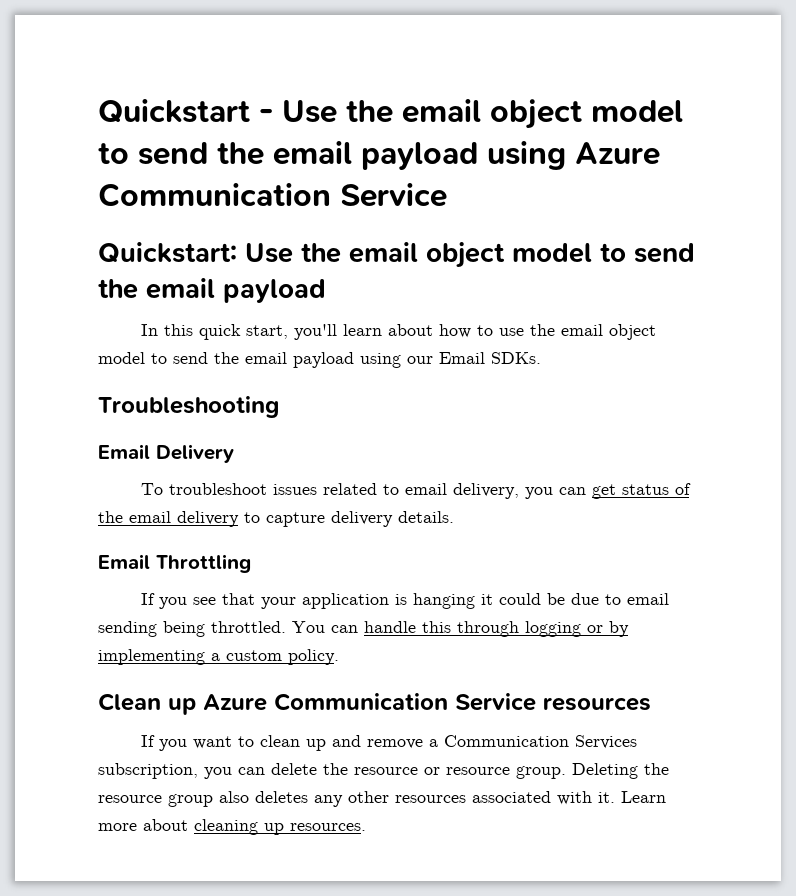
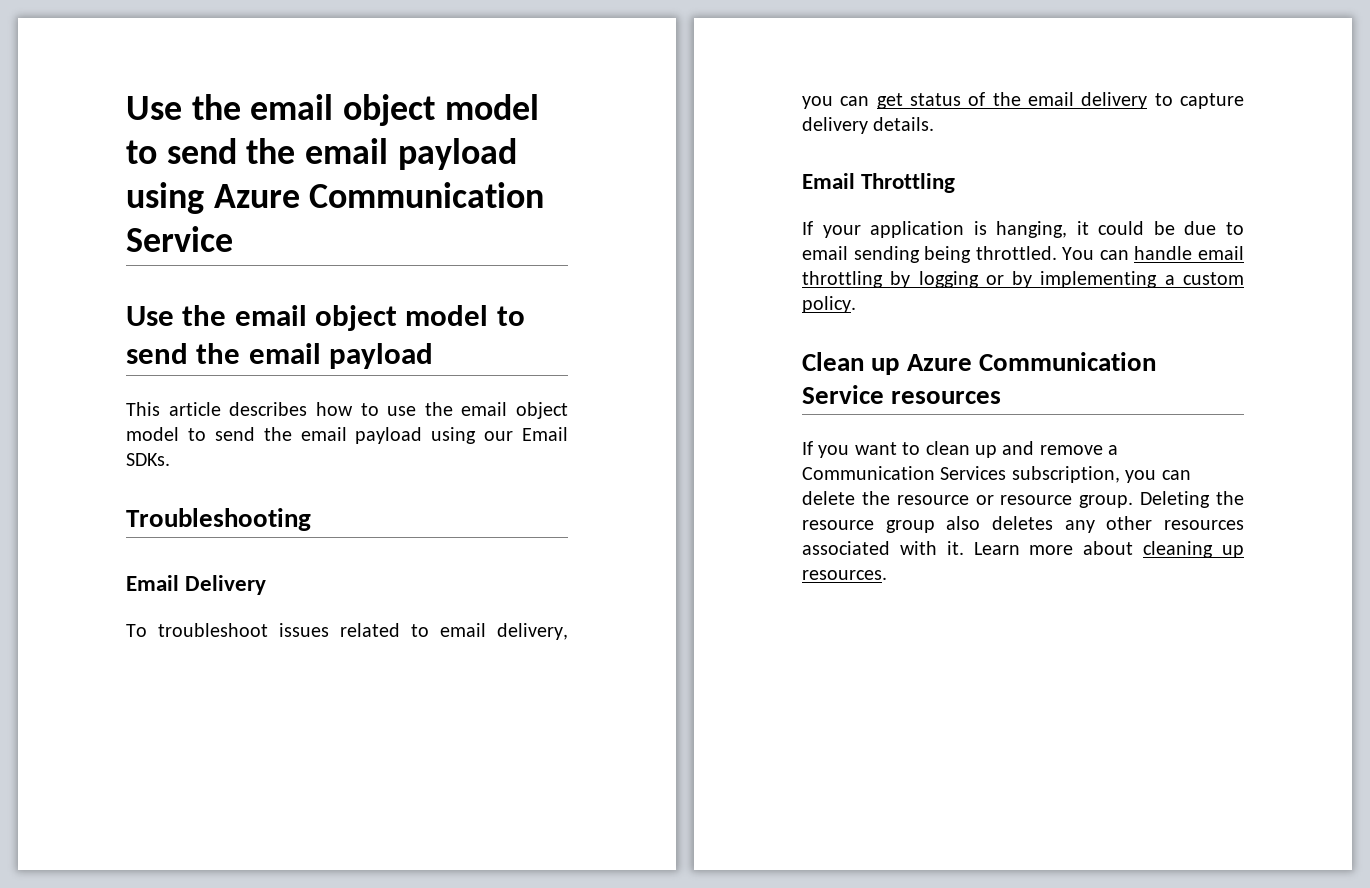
- Quickstart - Use the email object model to send the email payload using Azure Communication Service
- Quickstart: Use the email object model to send the email payload
+ Use the email object model to send the email payload using Azure Communication Service
+ Use the email object model to send the email payload
- In this quick start, you'll learn about how to use the email object model to send the email payload using our Email SDKs.
+ This article describes how to use the email object model to send the email payload using our Email SDKs.
- If you see that your application is hanging it could be due to email sending being throttled.
+ If your application is hanging, it could be due to email sending being throttled.
- You can handle this through logging or by implementing a custom policy.
+ You can handle email throttling by logging or by implementing a custom policy.

